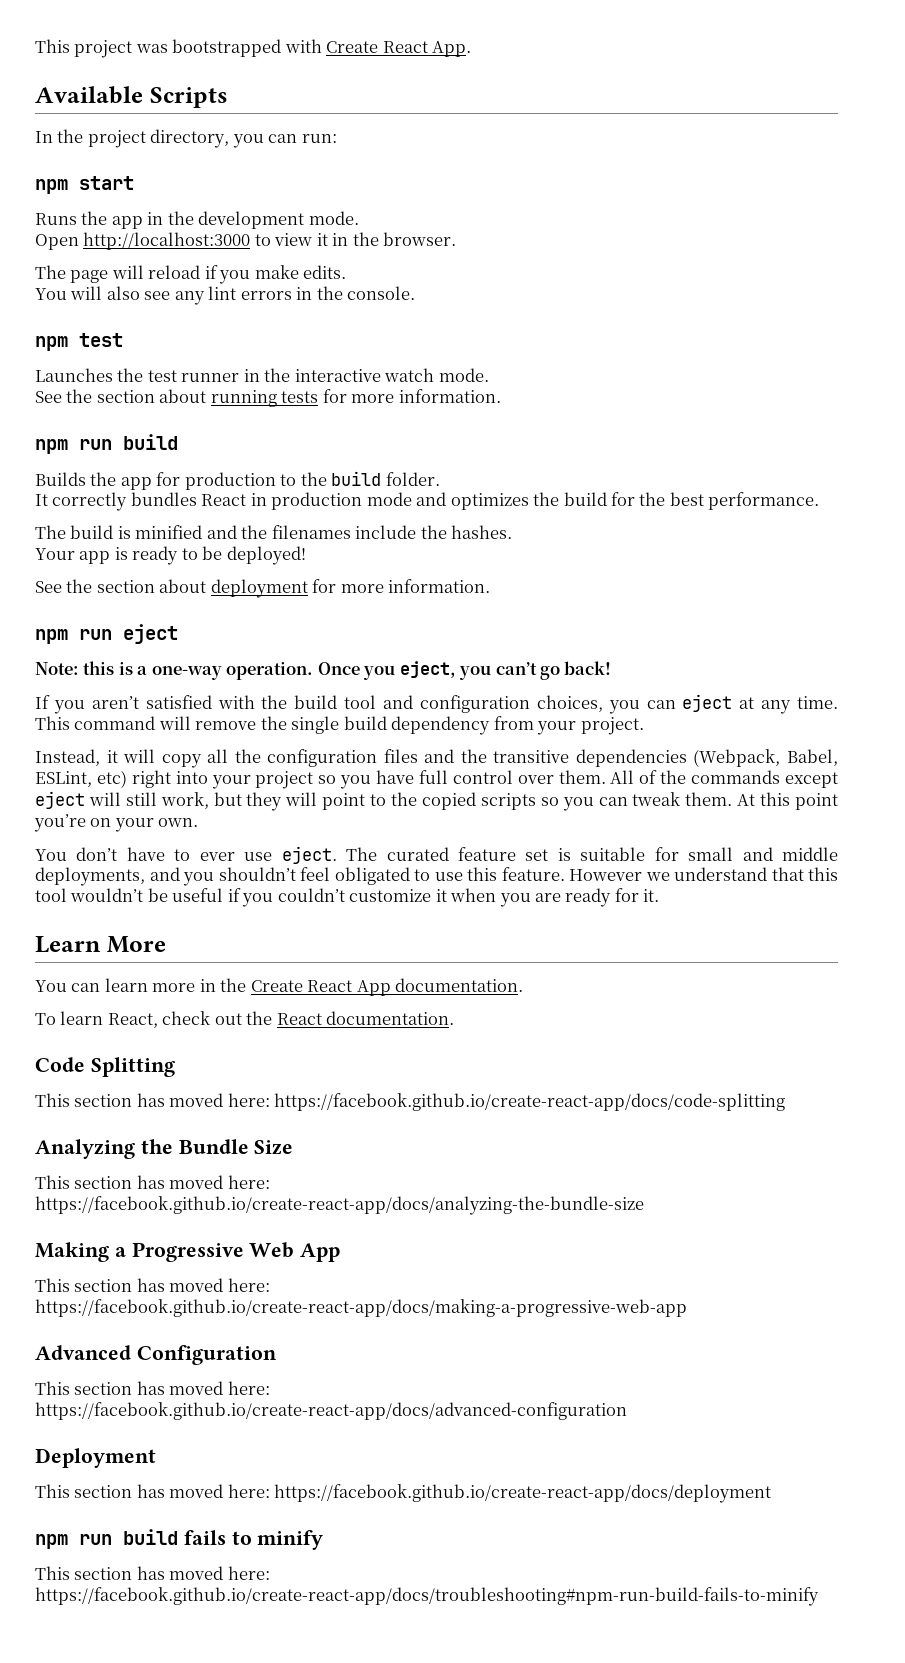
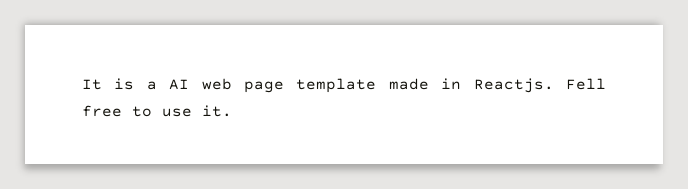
- This project was bootstrapped with Create React App.
- Available Scripts
- In the project directory, you can run:
- npm start
- Runs the app in the development mode.
- Open http://localhost:3000 to view it in the browser.
- The page will reload if you make edits.
- You will also see any lint errors in the console.
- npm test
- Launches the test runner in the interactive watch mode.
- See the section about running tests for more information.
- npm run build
- Builds the app for production to the build folder.
- It correctly bundles React in production mode and optimizes the build for the best performance.
- The build is minified and the filenames include the hashes.
- Your app is ready to be deployed!
- See the section about deployment for more information.
- npm run eject
- Note: this is a one-way operation. Once you eject, you can’t go back!
- If you aren’t satisfied with the build tool and configuration choices, you can eject at any time. This command will remove the single build dependency from your project.
- Instead, it will copy all the configuration files and the transitive dependencies (Webpack, Babel, ESLint, etc) right into your project so you have full control over them. All of the commands except eject will still work, but they will point to the copied scripts so you can tweak them. At this point you’re on your own.
- You don’t have to ever use eject. The curated feature set is suitable for small and middle deployments, and you shouldn’t feel obligated to use this feature. However we understand that this tool wouldn’t be useful if you couldn’t customize it when you are ready for it.
- Learn More
- You can learn more in the Create React App documentation.
- To learn React, check out the React documentation.
- Code Splitting
- This section has moved here: https://facebook.github.io/create-react-app/docs/code-splitting
- Analyzing the Bundle Size
- This section has moved here: https://facebook.github.io/create-react-app/docs/analyzing-the-bundle-size
- Making a Progressive Web App
- This section has moved here: https://facebook.github.io/create-react-app/docs/making-a-progressive-web-app
- Advanced Configuration
- This section has moved here: https://facebook.github.io/create-react-app/docs/advanced-configuration
- Deployment
- This section has moved here: https://facebook.github.io/create-react-app/docs/deployment
- npm run build fails to minify
- This section has moved here: https://facebook.github.io/create-react-app/docs/troubleshooting#npm-run-build-fails-to-minify
+ It is a AI web page template made in Reactjs. Fell free to use it.

